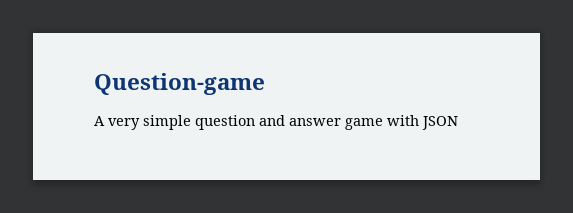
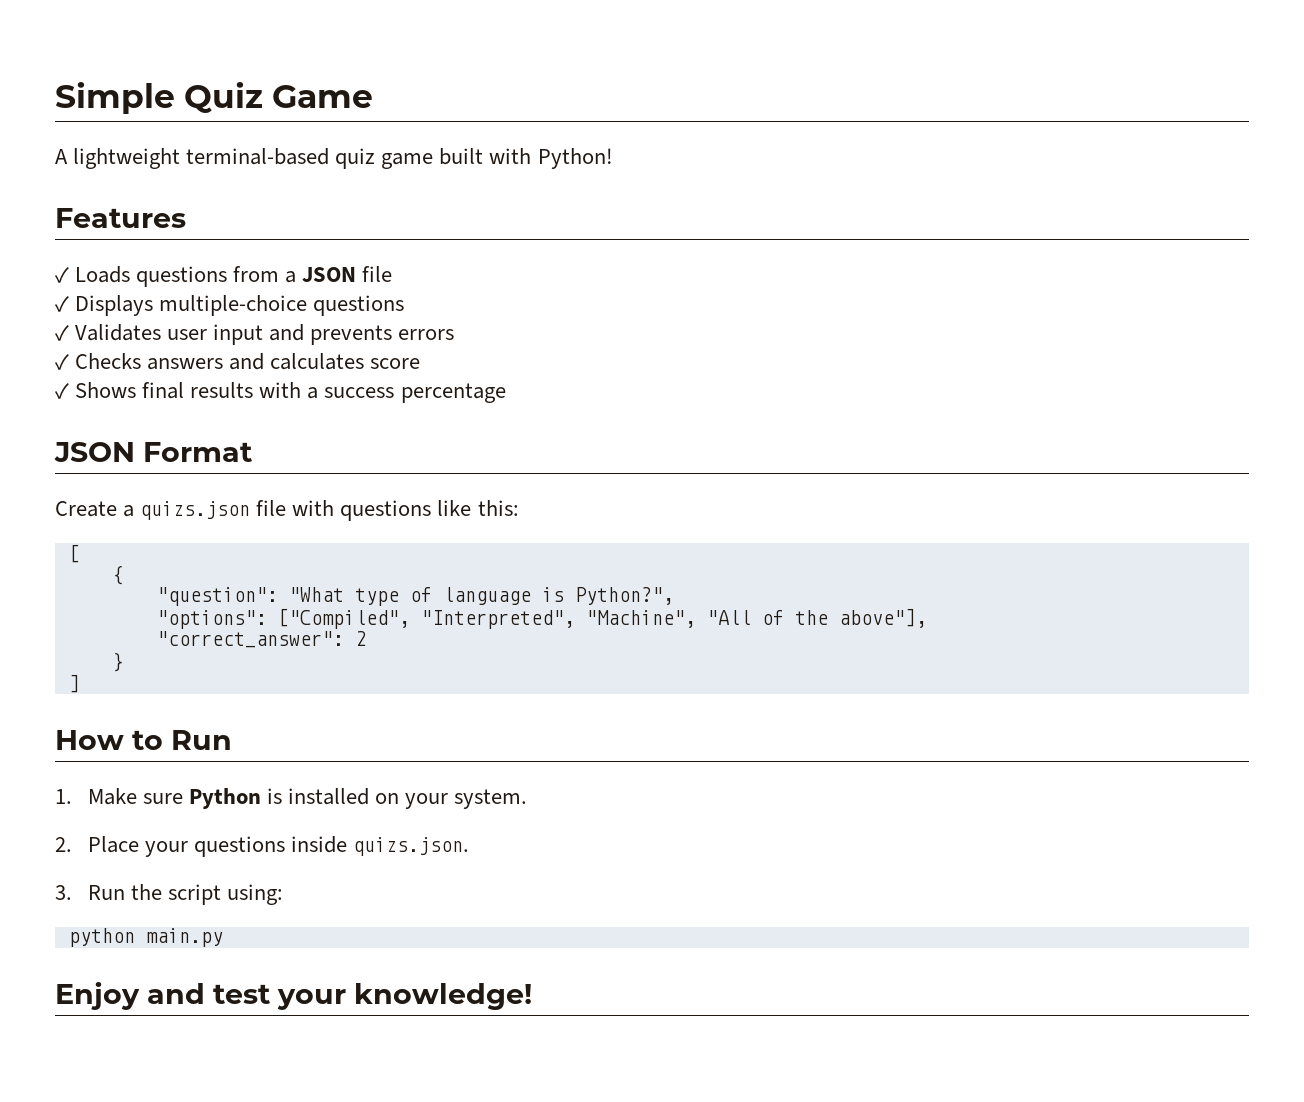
- Question-game
- A very simple question and answer game with JSON
+ Simple Quiz Game
+ A lightweight terminal-based quiz game built with Python!
+ Features
+ ✓ Loads questions from a JSON file
+ ✓ Displays multiple-choice questions
+ ✓ Validates user input and prevents errors
+ ✓ Checks answers and calculates score
+ ✓ Shows final results with a success percentage
+ JSON Format
+ Create a quizs.json file with questions like this:
+ [
+ {
+ "question": "What type of language is Python?",
+ "options": ["Compiled", "Interpreted", "Machine", "All of the above"],
+ "correct_answer": 2
+ }
+ ]
+ How to Run
+ 1. Make sure Python is installed on your system.
+ 2. Place your questions inside quizs.json.
+ 3. Run the script using:
+ python main.py
+ Enjoy and test your knowledge!

